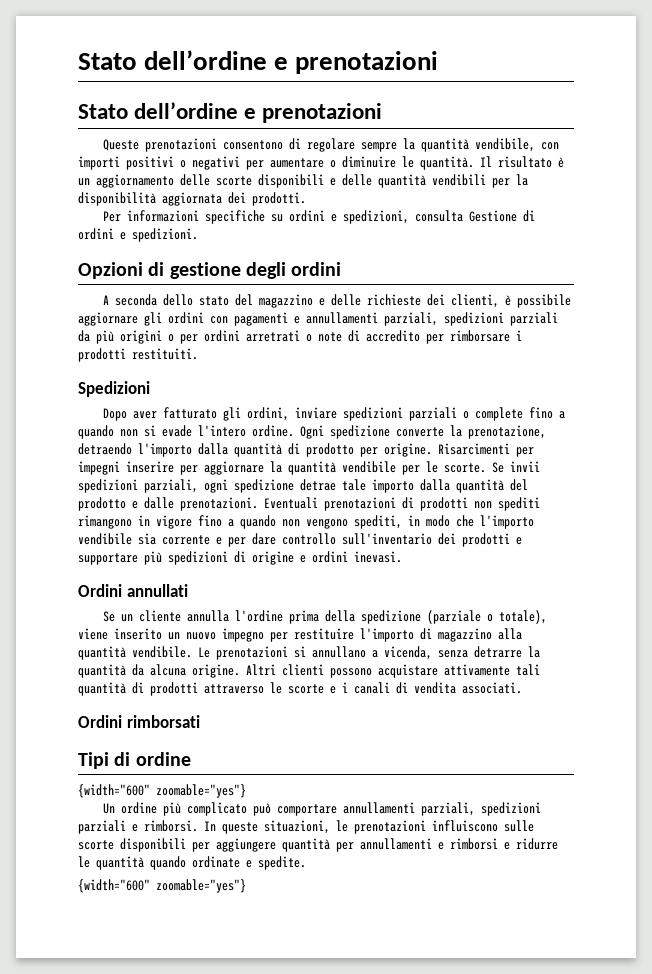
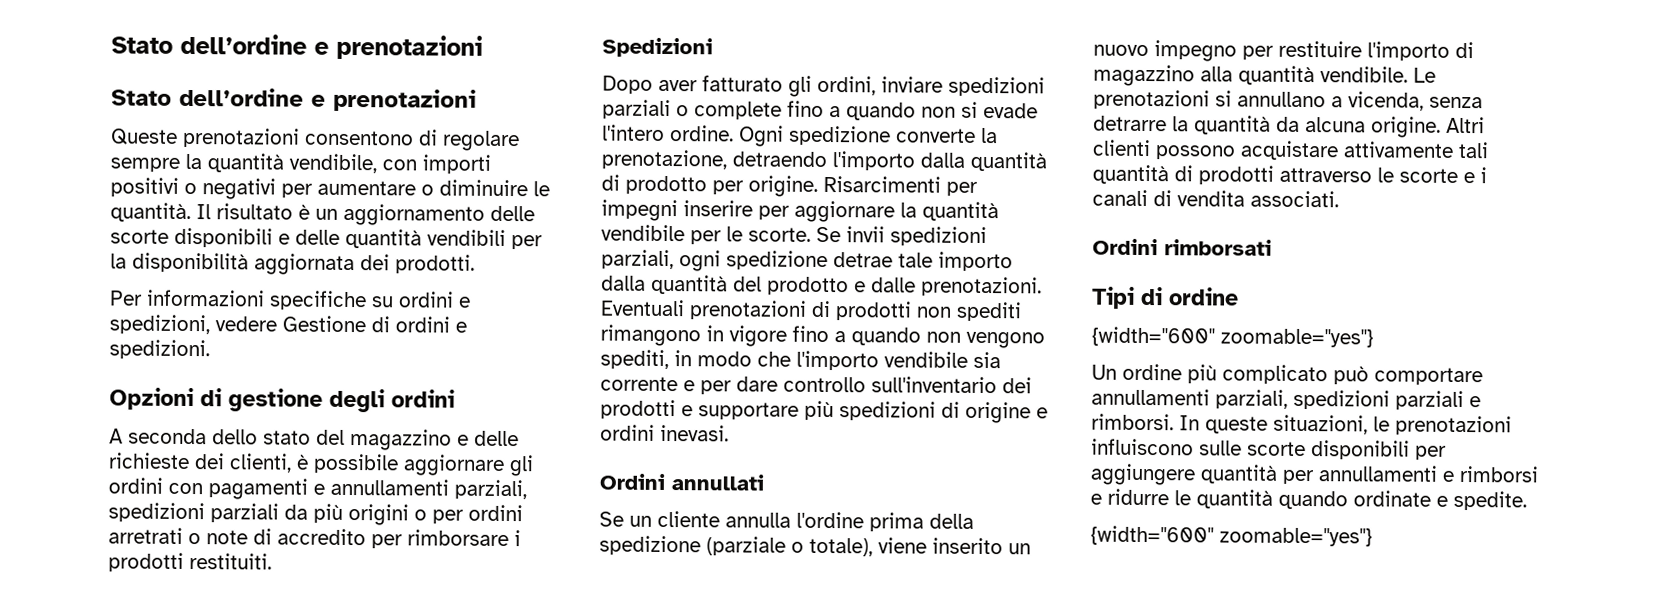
- Per informazioni specifiche su ordini e spedizioni, consulta Gestione di ordini e spedizioni.
+ Per informazioni specifiche su ordini e spedizioni, vedere Gestione di ordini e spedizioni.

